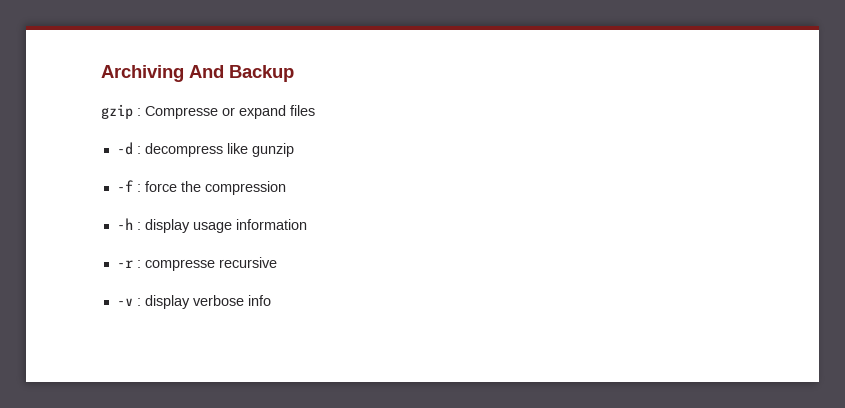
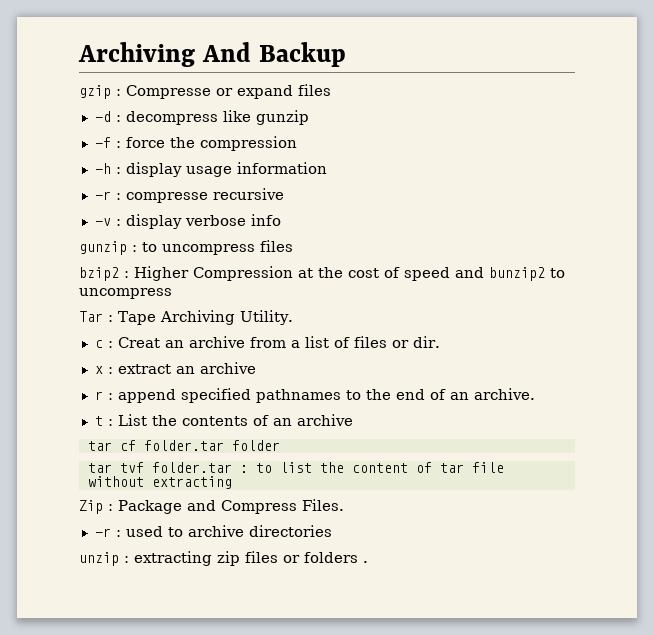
+ gunzip : to uncompress files
+ bzip2 : Higher Compression at the cost of speed and bunzip2 to uncompress
+ Tar : Tape Archiving Utility.
+ c : Creat an archive from a list of files or dir.
+ x : extract an archive
+ r : append specified pathnames to the end of an archive.
+ t : List the contents of an archive
+ tar cf folder.tar folder
+ tar tvf folder.tar : to list the content of tar file without extracting
+ Zip : Package and Compress Files.
+ -r : used to archive directories
+ unzip : extracting zip files or folders .

